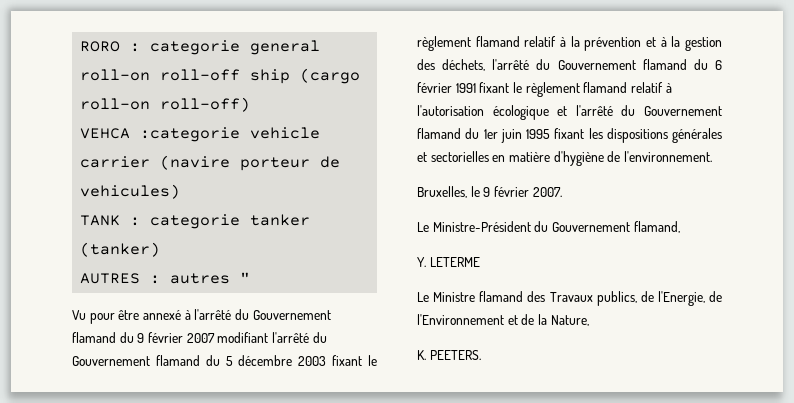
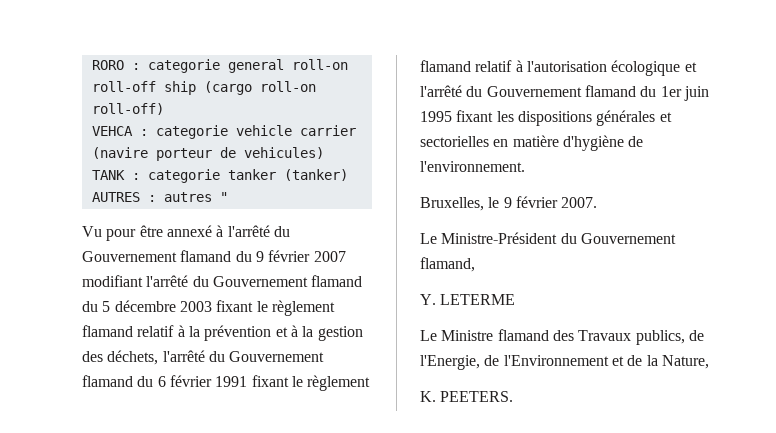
- VEHCA :categorie vehicle carrier (navire porteur de vehicules)
+ VEHCA : categorie vehicle carrier (navire porteur de vehicules)

